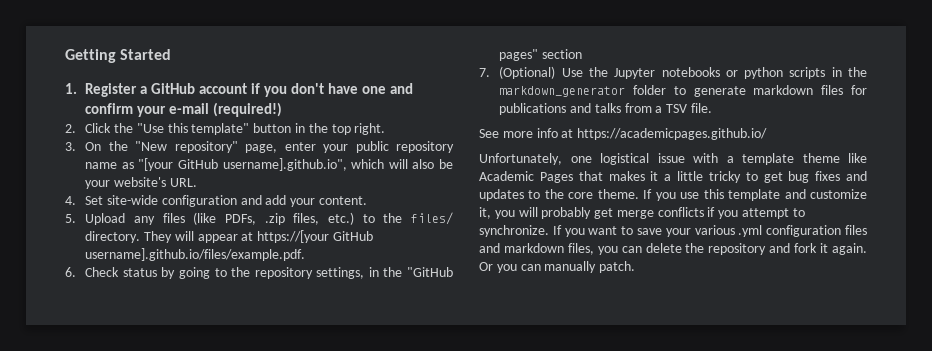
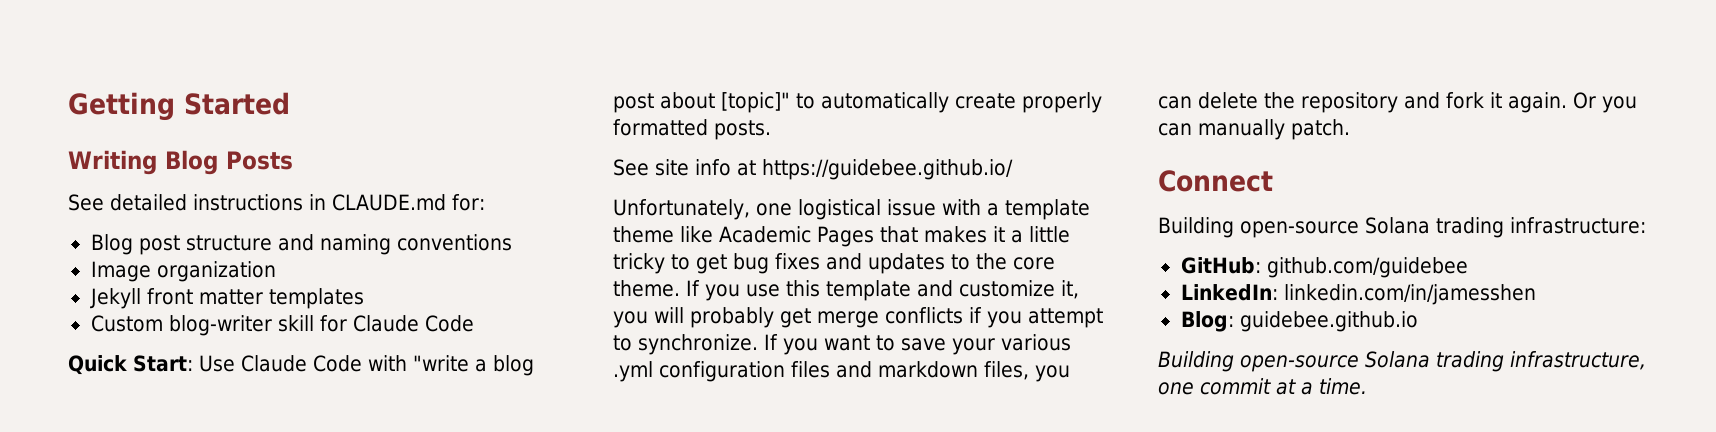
- 1. Register a GitHub account if you don't have one and confirm your e-mail (required!)
- 2. Click the "Use this template" button in the top right.
- 3. On the "New repository" page, enter your public repository name as "[your GitHub username].github.io", which will also be your website's URL.
- 4. Set site-wide configuration and add your content.
- 5. Upload any files (like PDFs, .zip files, etc.) to the files/ directory. They will appear at https://[your GitHub username].github.io/files/example.pdf.
- 6. Check status by going to the repository settings, in the "GitHub pages" section
- 7. (Optional) Use the Jupyter notebooks or python scripts in the markdown_generator folder to generate markdown files for publications and talks from a TSV file.
- See more info at https://academicpages.github.io/
+ Writing Blog Posts
+ See detailed instructions in CLAUDE.md for:
+ Blog post structure and naming conventions
+ Image organization
+ Jekyll front matter templates
+ Custom blog-writer skill for Claude Code
+ Quick Start: Use Claude Code with "write a blog post about [topic]" to automatically create properly formatted posts.
+ See site info at https://guidebee.github.io/
+ Connect
+ Building open-source Solana trading infrastructure:
+ GitHub: github.com/guidebee
+ LinkedIn: linkedin.com/in/jamesshen
+ Blog: guidebee.github.io
+ Building open-source Solana trading infrastructure, one commit at a time.

